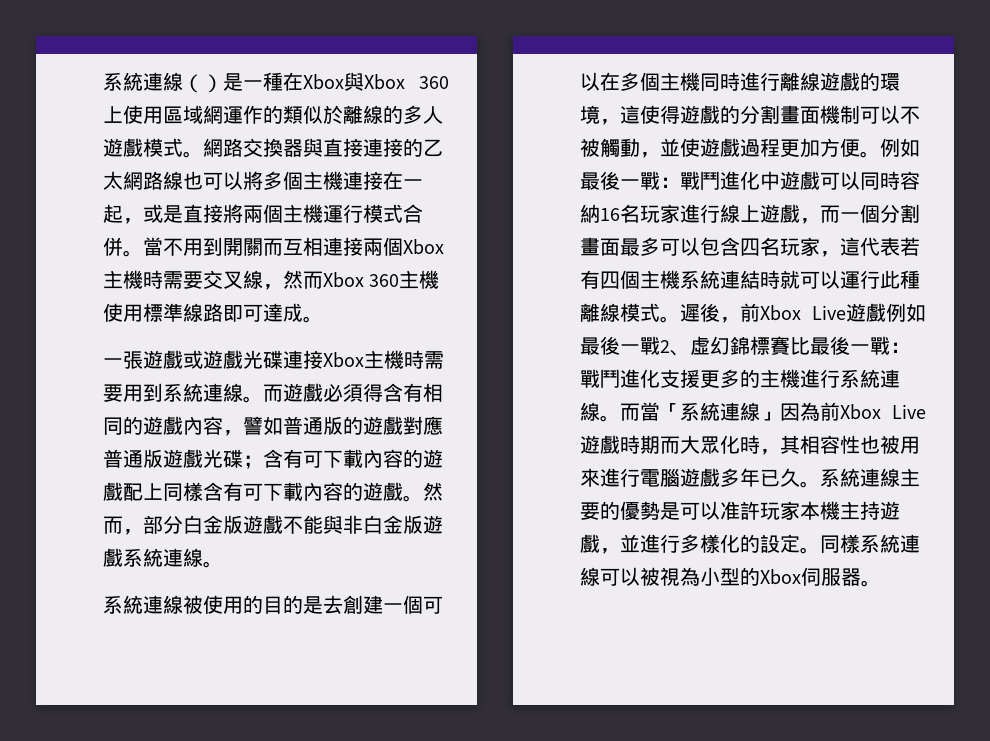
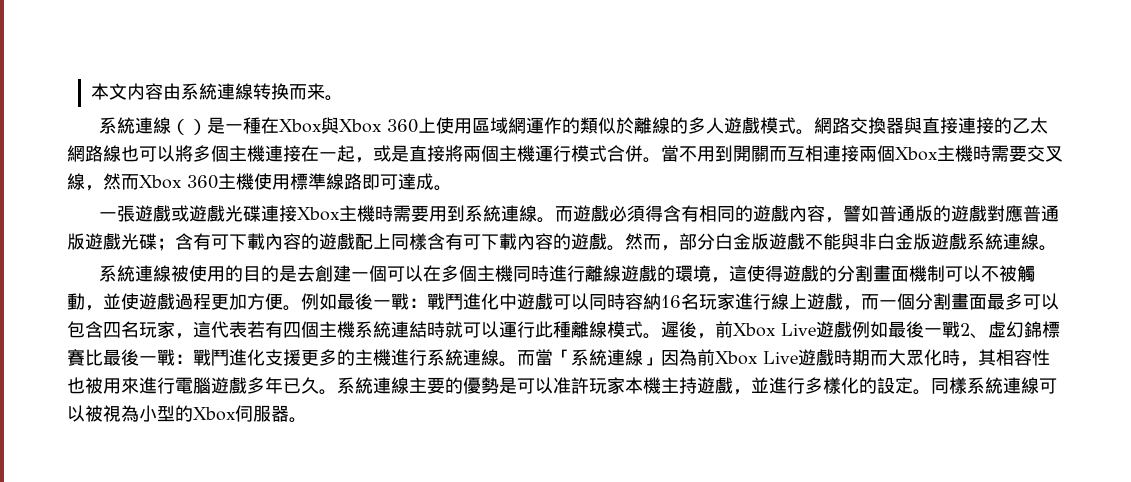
+ 本文内容由系統連線转换而来。

